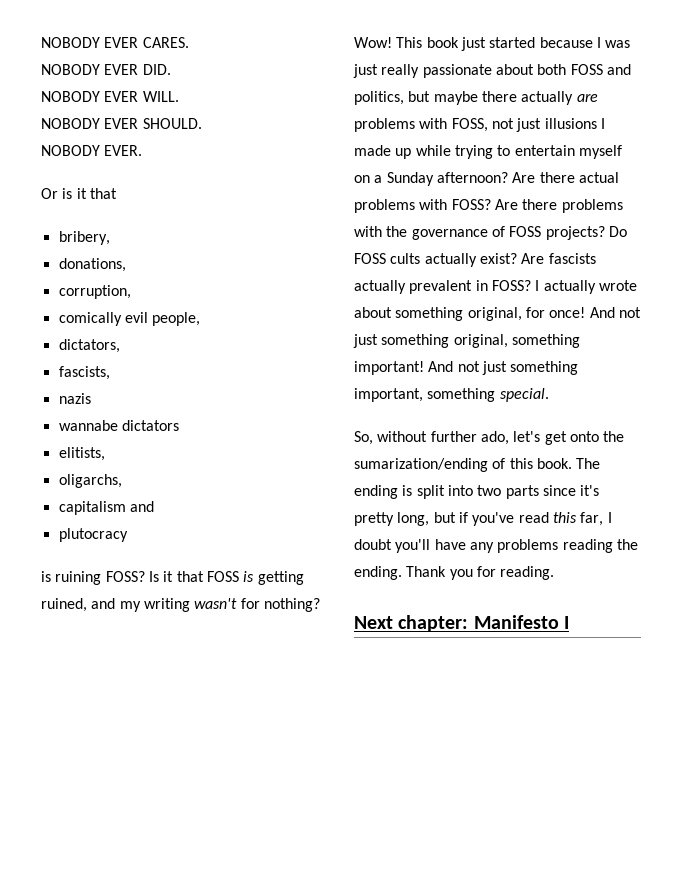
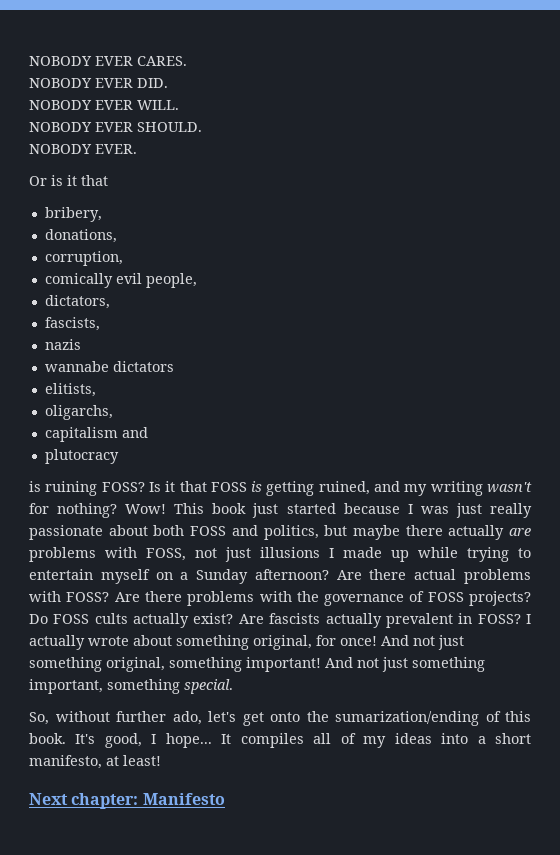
- The ending is split into two parts since it's pretty long, but if you've read this far, I doubt you'll have any problems reading the ending. Thank you for reading.
+ It's good, I hope... It compiles all of my ideas into a short manifesto, at least!
- Next chapter: Manifesto I
+ Next chapter: Manifesto

